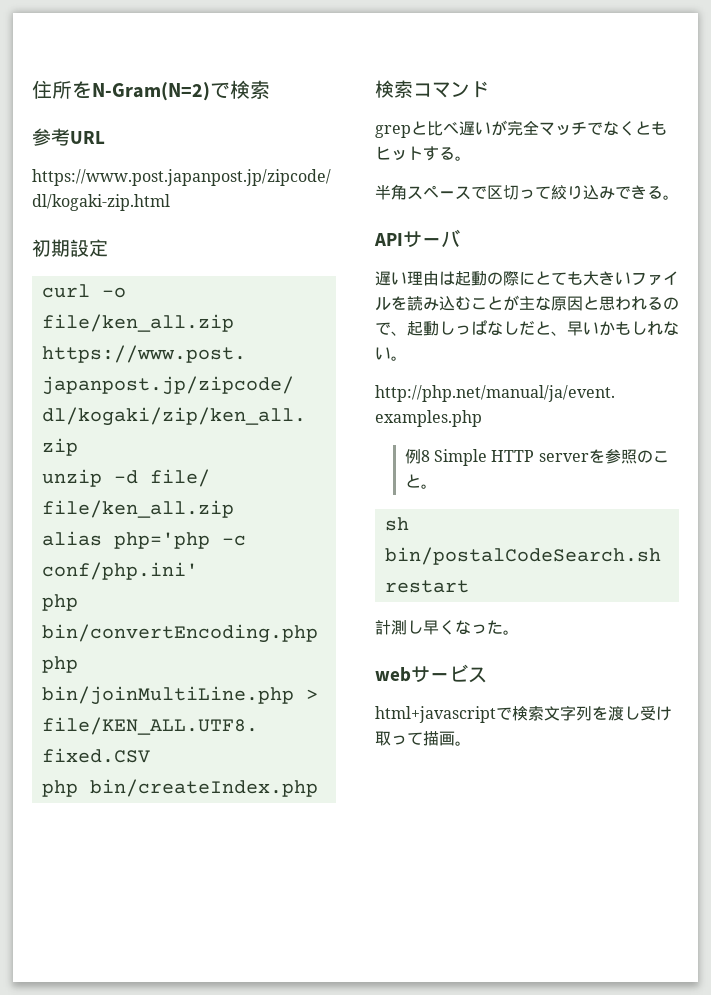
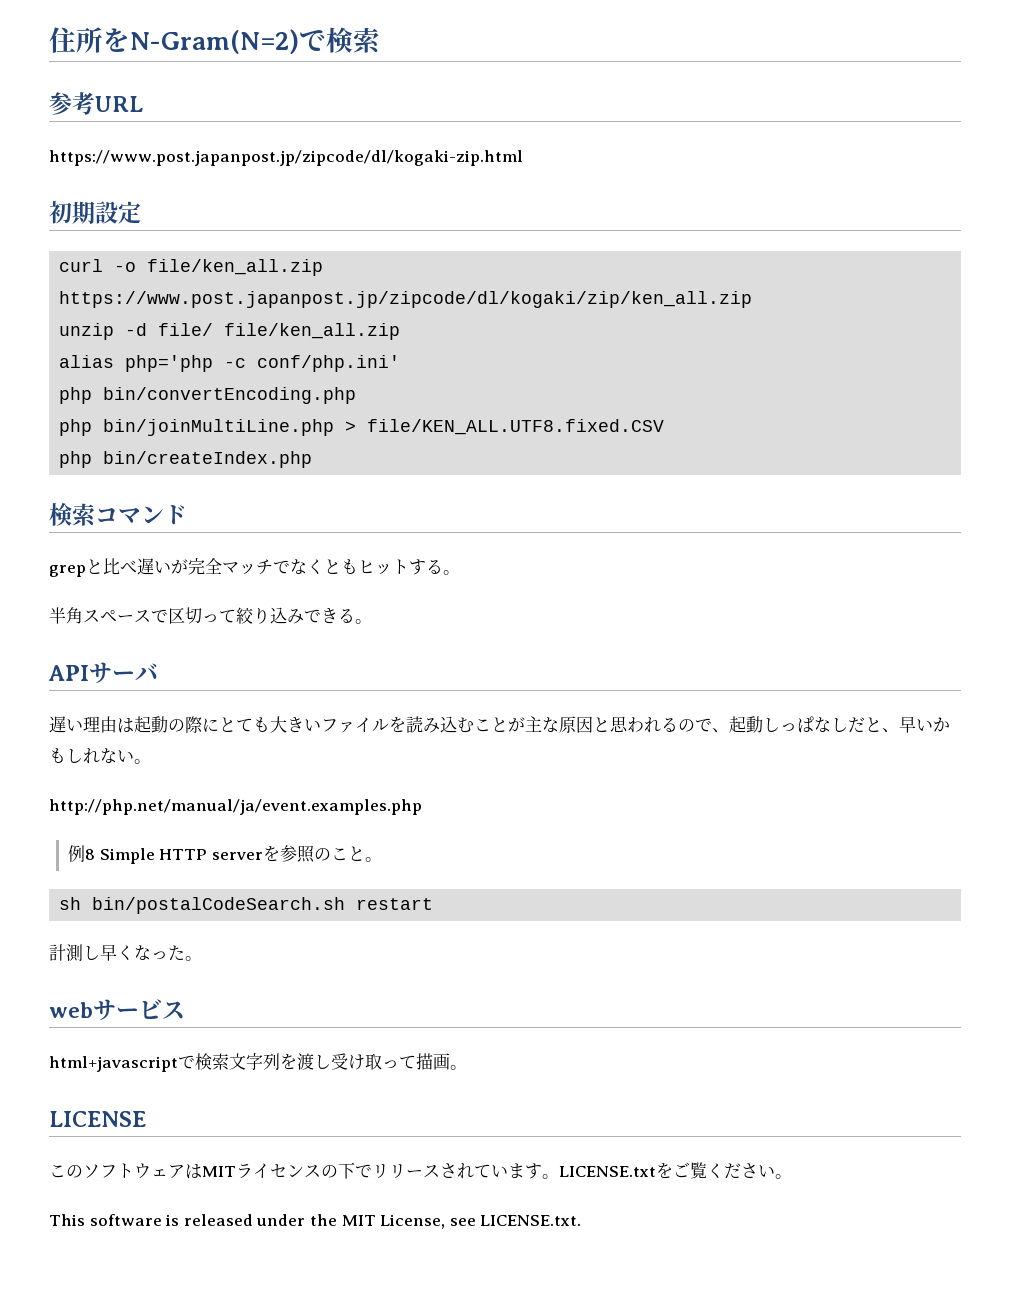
+ LICENSE
+ このソフトウェアはMITライセンスの下でリリースされています。LICENSE.txtをご覧ください。
+ This software is released under the MIT License, see LICENSE.txt.

